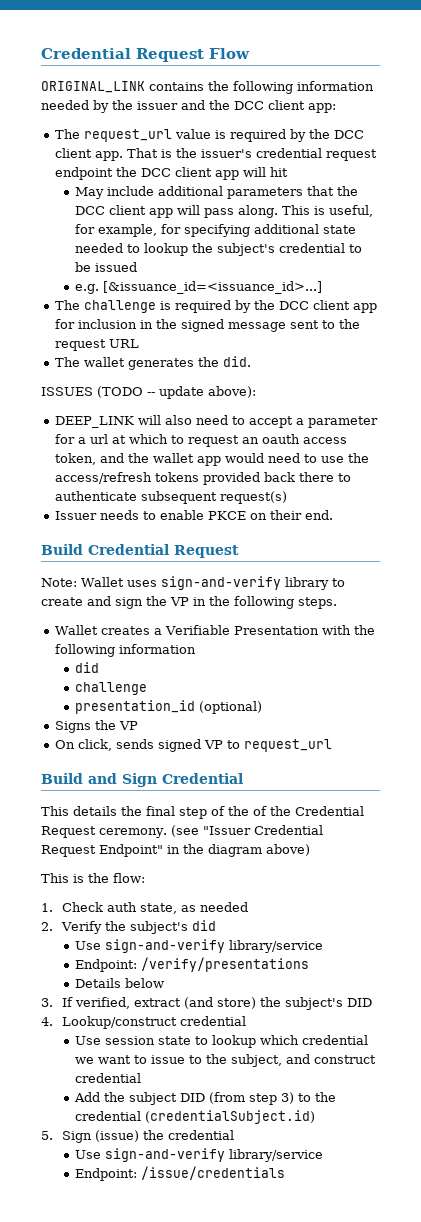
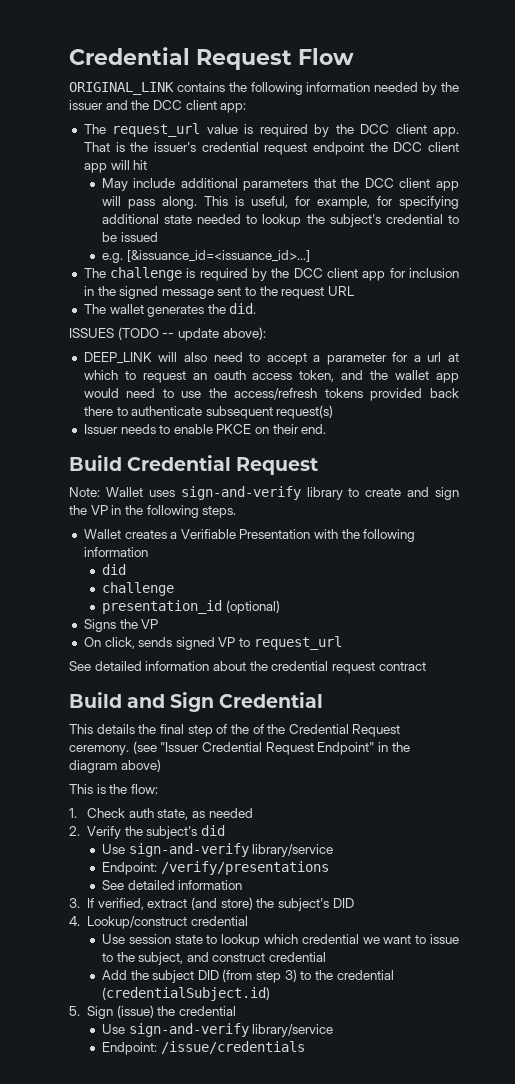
+ See detailed information about the credential request contract
  Endpoint: /verify/presentations
- Details below
+ See detailed information

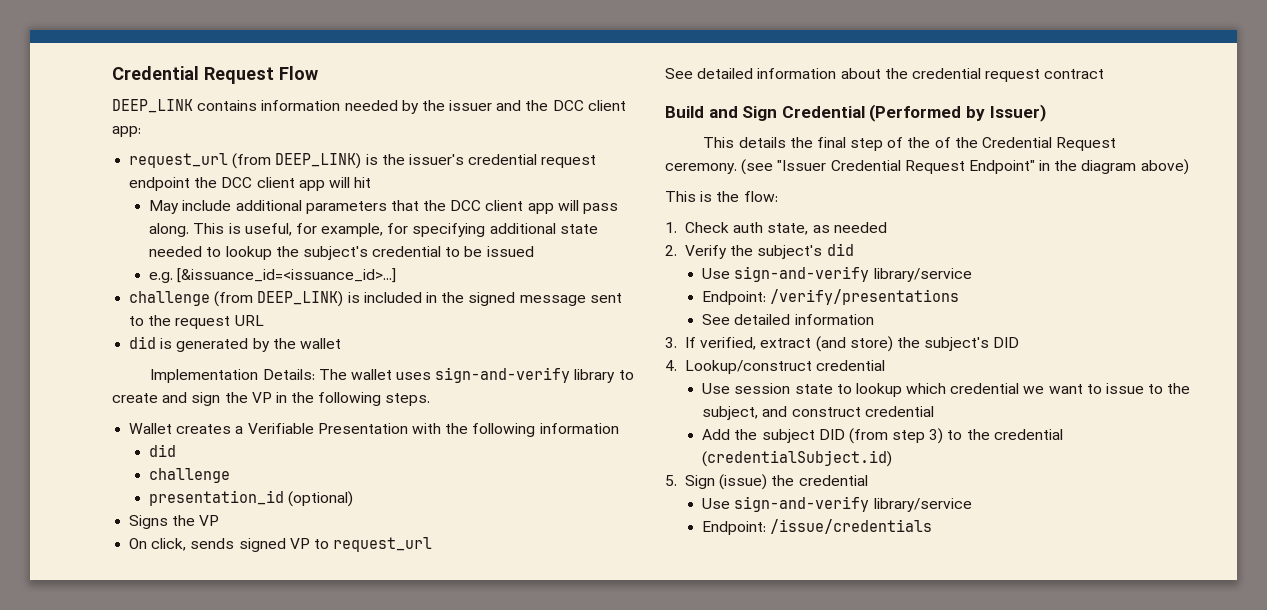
- ORIGINAL_LINK contains the following information needed by the issuer and the DCC client app:
+ DEEP_LINK contains information needed by the issuer and the DCC client app:
- The request_url value is required by the DCC client app. That is the issuer's credential request endpoint the DCC client app will hit
+ request_url (from DEEP_LINK) is the issuer's credential request endpoint the DCC client app will hit
- The challenge is required by the DCC client app for inclusion in the signed message sent to the request URL
+ challenge (from DEEP_LINK) is included in the signed message sent to the request URL
- The wallet generates the did.
- ISSUES (TODO -- update above):
- DEEP_LINK will also need to accept a parameter for a url at which to request an oauth access token, and the wallet app would need to use the access/refresh tokens provided back there to authenticate subsequent request(s)
- Issuer needs to enable PKCE on their end.
- Build Credential Request
- Note: Wallet uses sign-and-verify library to create and sign the VP in the following steps.
+ did is generated by the wallet
+ Implementation Details: The wallet uses sign-and-verify library to create and sign the VP in the following steps.
- Build and Sign Credential
+ Build and Sign Credential (Performed by Issuer)

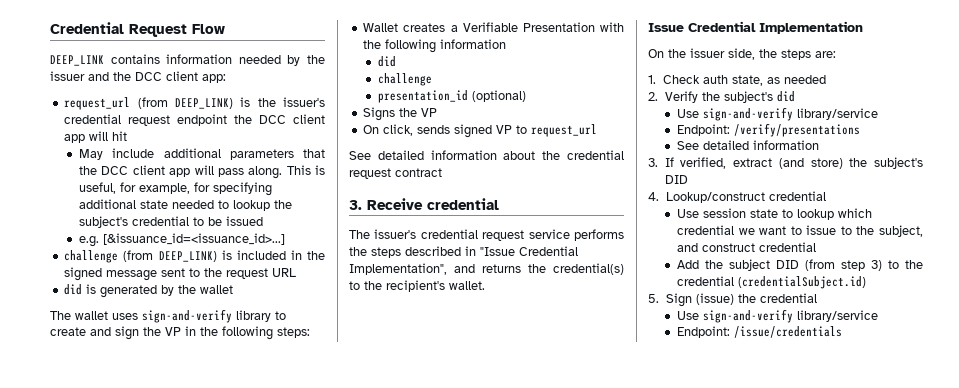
- Implementation Details: The wallet uses sign-and-verify library to create and sign the VP in the following steps.
+ The wallet uses sign-and-verify library to create and sign the VP in the following steps:
- Build and Sign Credential (Performed by Issuer)
- This details the final step of the of the Credential Request ceremony. (see "Issuer Credential Request Endpoint" in the diagram above)
- This is the flow:
+ 3. Receive credential
+ The issuer's credential request service performs the steps described in "Issue Credential Implementation", and returns the credential(s) to the recipient's wallet.
+ Issue Credential Implementation
+ On the issuer side, the steps are:

